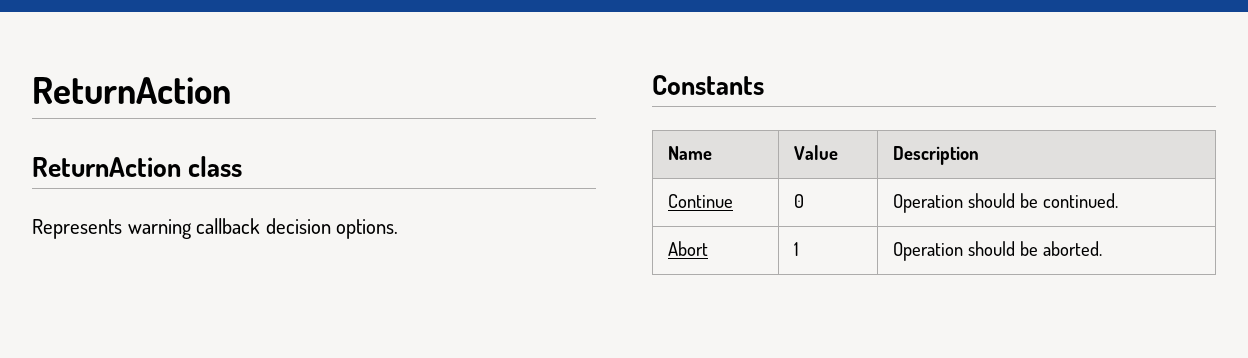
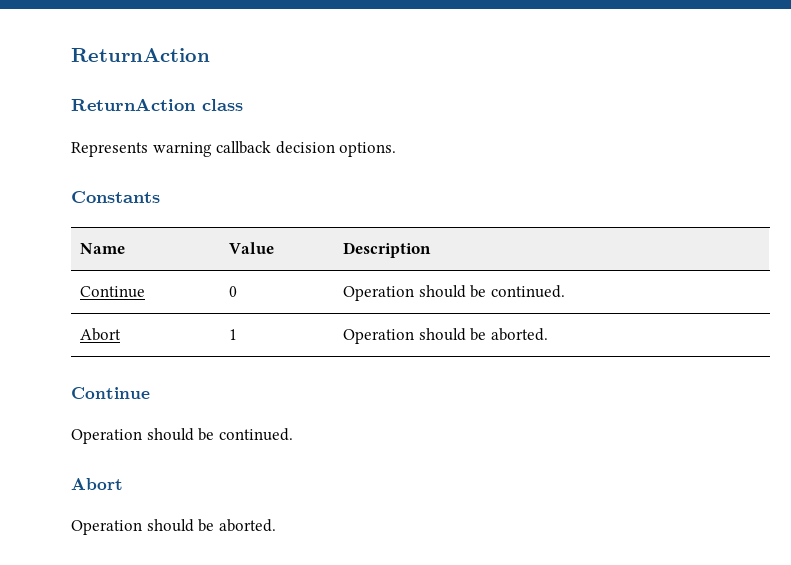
  Abort | 1 | Operation should be aborted.
+ Continue
+ Operation should be continued.
+ Abort
+ Operation should be aborted.

